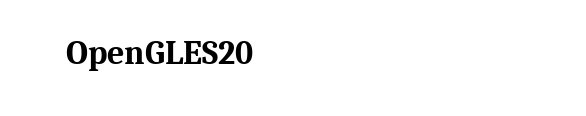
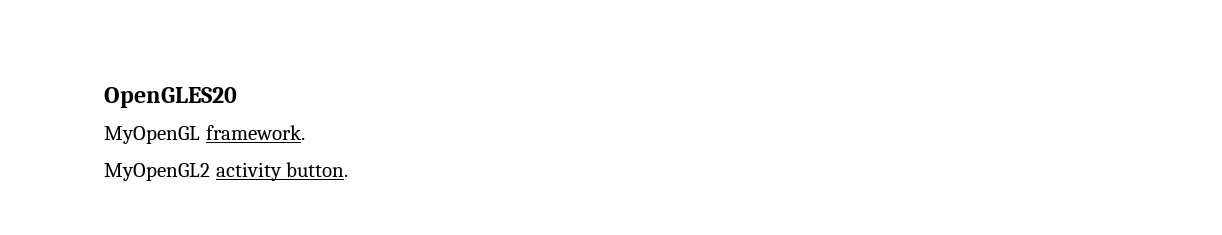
+ MyOpenGL framework.
+ MyOpenGL2 activity button.

